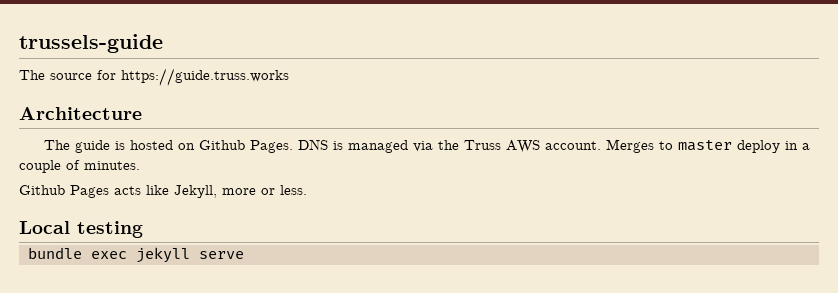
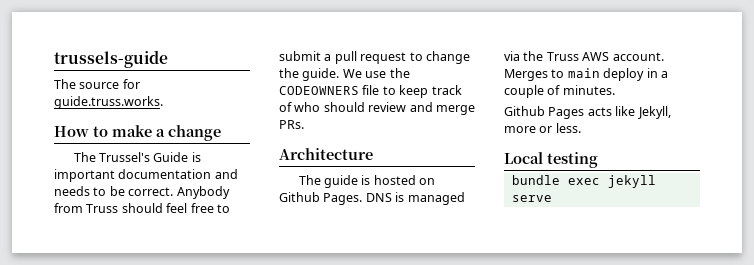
- The source for https://guide.truss.works
+ The source for guide.truss.works.
+ How to make a change
+ The Trussel's Guide is important documentation and needs to be correct. Anybody from Truss should feel free to submit a pull request to change the guide. We use the CODEOWNERS file to keep track of who should review and merge PRs.
- Merges to master deploy in a couple of minutes.
+ Merges to main deploy in a couple of minutes.

